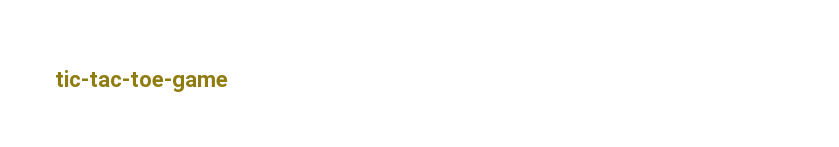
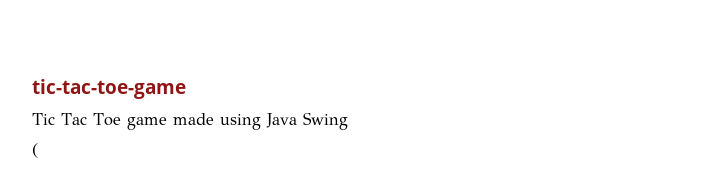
+ Tic Tac Toe game made using Java Swing
+ (

